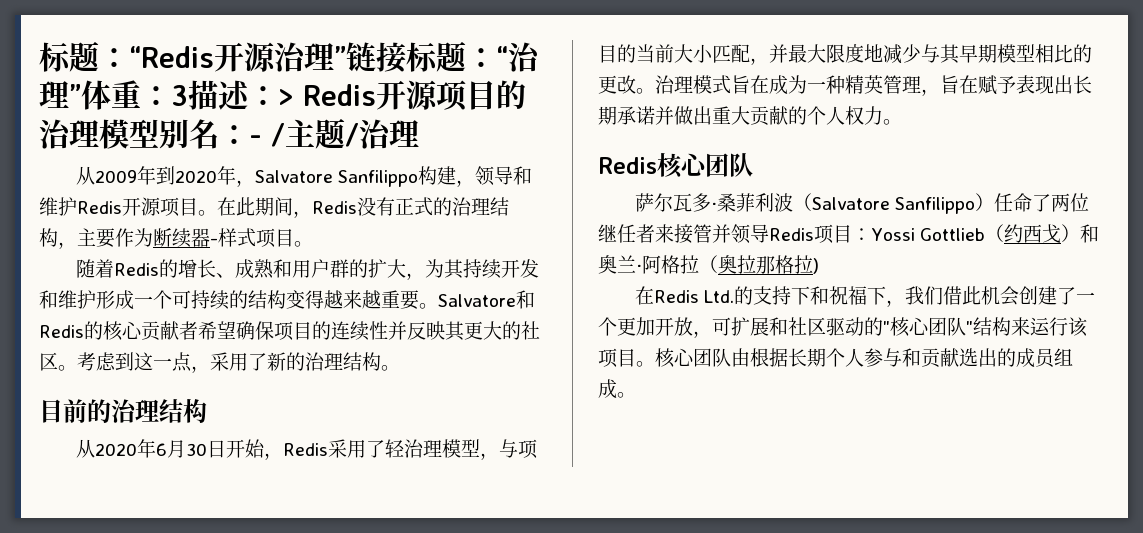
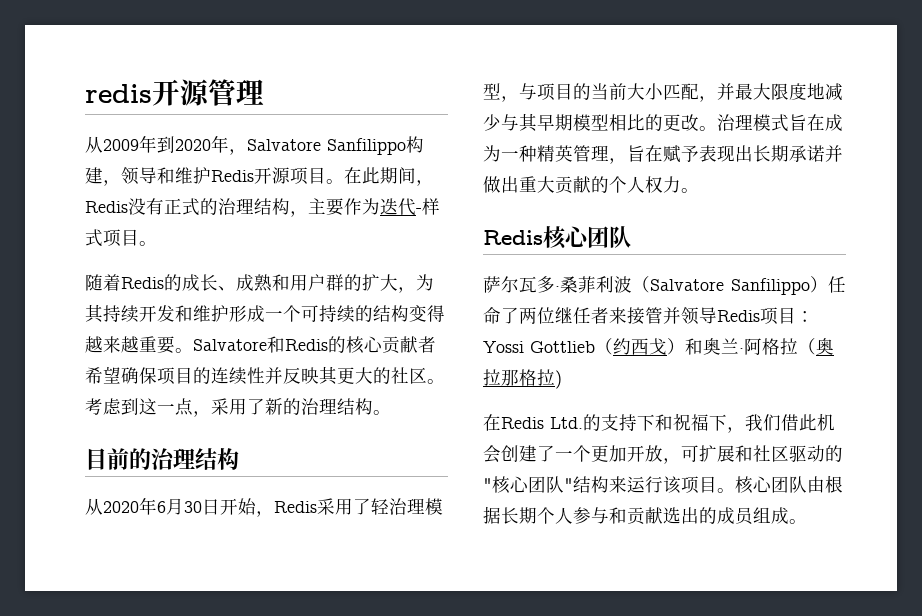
- 标题：“Redis开源治理”链接标题：“治理”体重：3描述：> Redis开源项目的治理模型别名：- /主题/治理
+ redis开源管理
- 在此期间，Redis没有正式的治理结构，主要作为断续器-样式项目。
+ 在此期间，Redis没有正式的治理结构，主要作为迭代-样式项目。
- 随着Redis的增长、成熟和用户群的扩大，为其持续开发和维护形成一个可持续的结构变得越来越重要。
+ 随着Redis的成长、成熟和用户群的扩大，为其持续开发和维护形成一个可持续的结构变得越来越重要。

